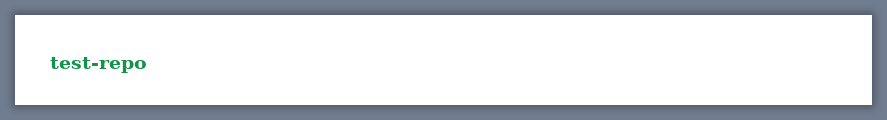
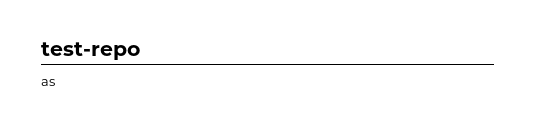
+ as

